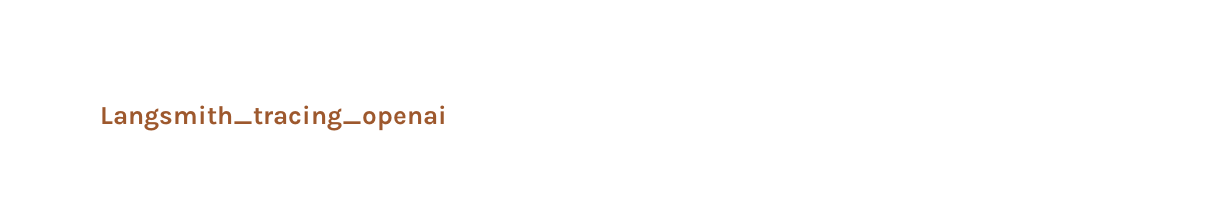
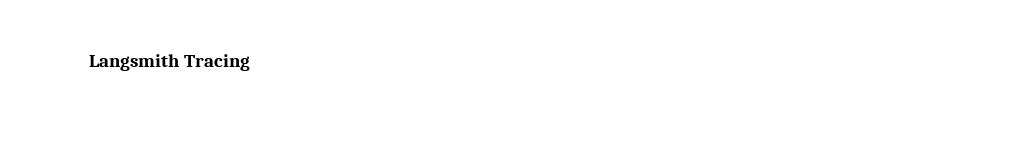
- Langsmith_tracing_openai
+ Langsmith Tracing

